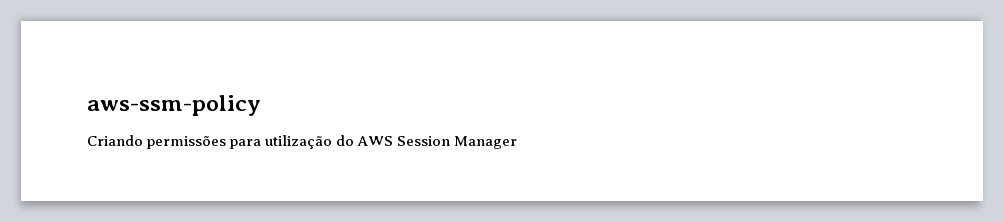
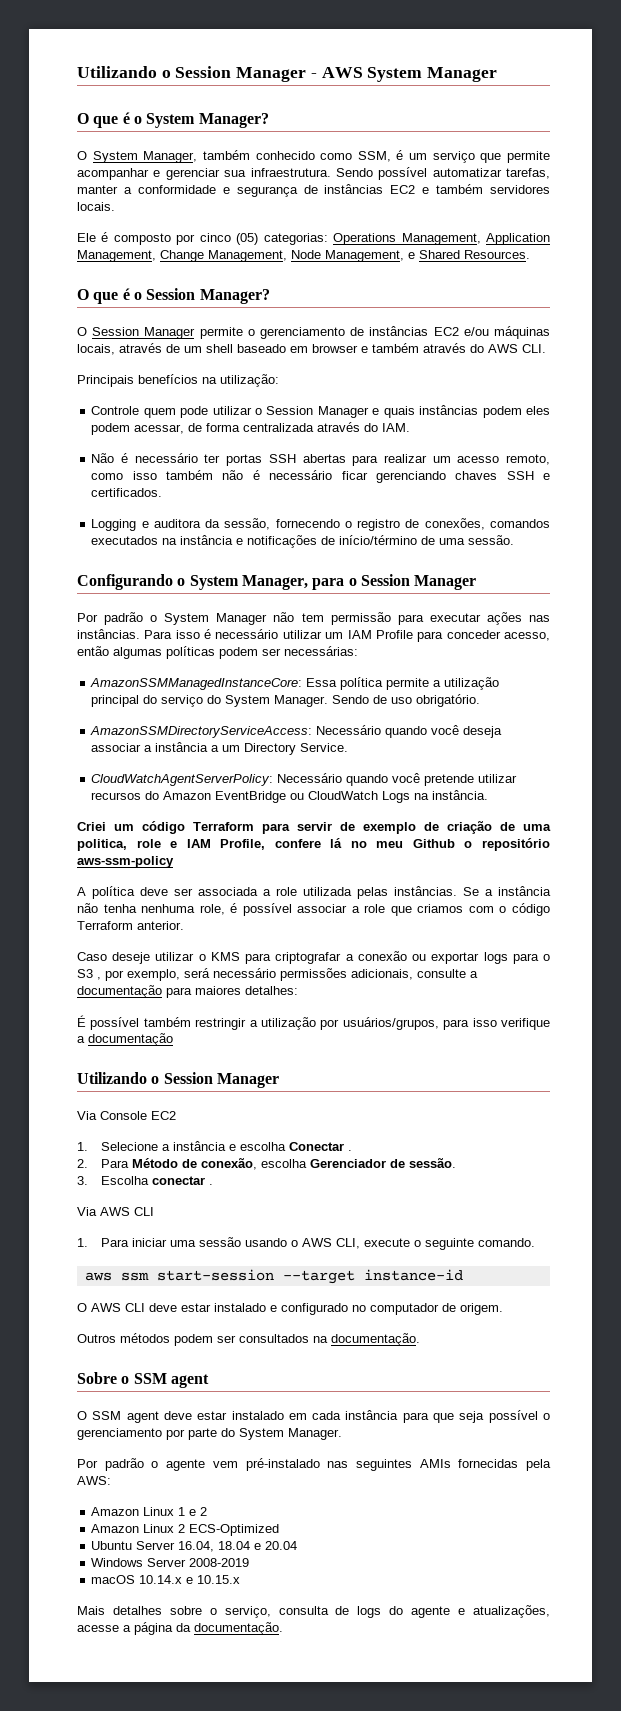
- aws-ssm-policy
- Criando permissões para utilização do AWS Session Manager
+ Utilizando o Session Manager - AWS System Manager
+ O que é o System Manager?
+ O System Manager, também conhecido como SSM, é um serviço que permite acompanhar e gerenciar sua infraestrutura. Sendo possível automatizar tarefas, manter a conformidade e segurança de instâncias EC2 e também servidores locais.
+ Ele é composto por cinco (05) categorias: Operations Management, Application Management, Change Management, Node Management, e Shared Resources.
+ O que é o Session Manager?
+ O Session Manager permite o gerenciamento de instâncias EC2 e/ou máquinas locais, através de um shell baseado em browser e também através do AWS CLI.
+ Principais benefícios na utilização:
+ Controle quem pode utilizar o Session Manager e quais instâncias podem eles podem acessar, de forma centralizada através do IAM.
+ Não é necessário ter portas SSH abertas para realizar um acesso remoto, como isso também não é necessário ficar gerenciando chaves SSH e certificados.
+ Logging e auditora da sessão, fornecendo o registro de conexões, comandos executados na instância e notificações de início/término de uma sessão.
+ Configurando o System Manager, para o Session Manager
+ Por padrão o System Manager não tem permissão para executar ações nas instâncias. Para isso é necessário utilizar um IAM Profile para conceder acesso, então algumas políticas podem ser necessárias:
+ AmazonSSMManagedInstanceCore: Essa política permite a utilização principal do serviço do System Manager. Sendo de uso obrigatório.
+ AmazonSSMDirectoryServiceAccess: Necessário quando você deseja associar a instância a um Directory Service.
+ CloudWatchAgentServerPolicy: Necessário quando você pretende utilizar recursos do Amazon EventBridge ou CloudWatch Logs na instância.
+ Criei um código Terraform para servir de exemplo de criação de uma politica, role e IAM Profile, confere lá no meu Github o repositório aws-ssm-policy
+ A política deve ser associada a role utilizada pelas instâncias. Se a instância não tenha nenhuma role, é possível associar a role que criamos com o código Terraform anterior.
+ Caso deseje utilizar o KMS para criptografar a conexão ou exportar logs para o S3 , por exemplo, será necessário permissões adicionais, consulte a documentação para maiores detalhes:
+ É possível também restringir a utilização por usuários/grupos, para isso verifique a documentação
+ Utilizando o Session Manager
+ Via Console EC2
+ 1. Selecione a instância e escolha Conectar .
+ 2. Para Método de conexão, escolha Gerenciador de sessão.
+ 3. Escolha conectar .
+ Via AWS CLI
+ 1. Para iniciar uma sessão usando o AWS CLI, execute o seguinte comando.
+ aws ssm start-session --target instance-id
+ O AWS CLI deve estar instalado e configurado no computador de origem.
+ Outros métodos podem ser consultados na documentação.
+ Sobre o SSM agent
+ O SSM agent deve estar instalado em cada instância para que seja possível o gerenciamento por parte do System Manager.
+ Por padrão o agente vem pré-instalado nas seguintes AMIs fornecidas pela AWS:
+ Amazon Linux 1 e 2
+ Amazon Linux 2 ECS-Optimized
+ Ubuntu Server 16.04, 18.04 e 20.04
+ Windows Server 2008-2019
+ macOS 10.14.x e 10.15.x
+ Mais detalhes sobre o serviço, consulta de logs do agente e atualizações, acesse a página da documentação.

